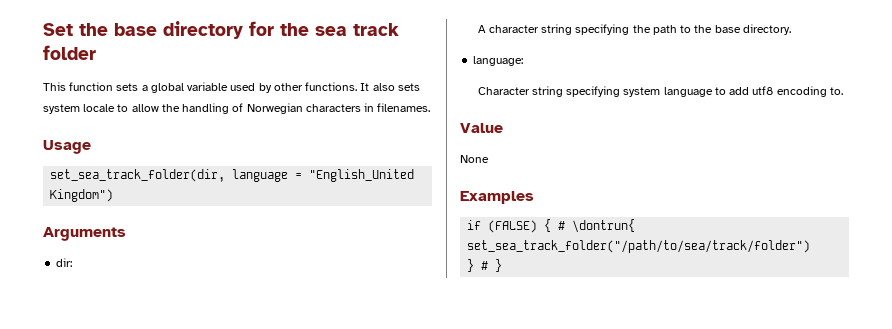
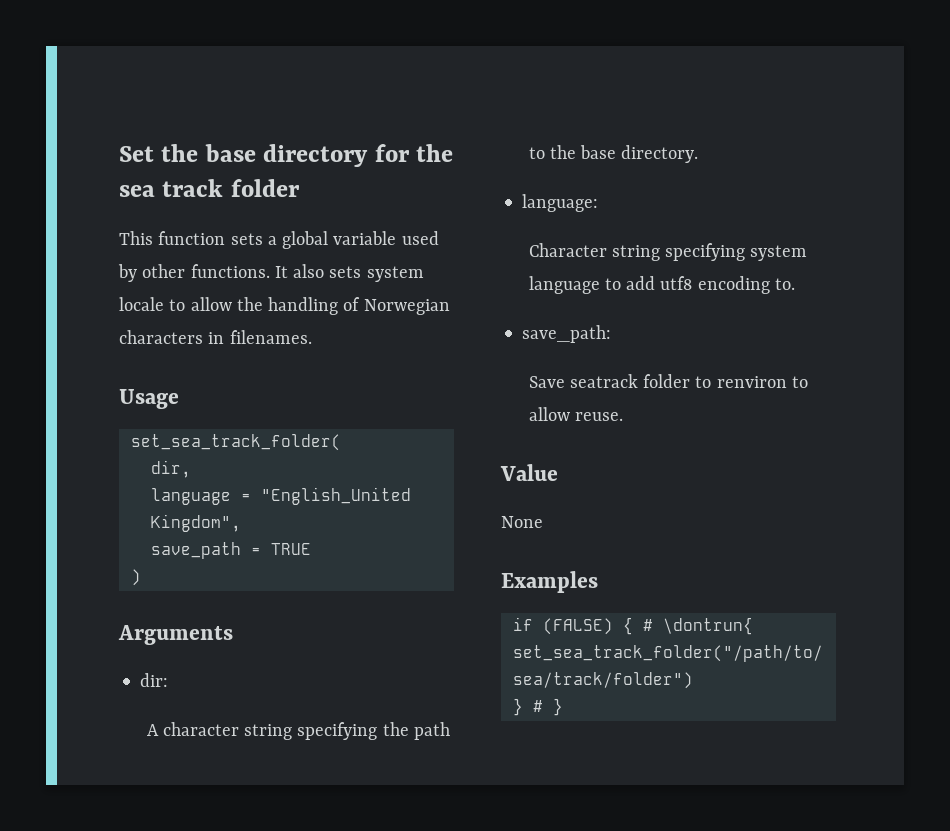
- set_sea_track_folder(dir, language = "English_United Kingdom")
+ set_sea_track_folder(
+ dir,
+ language = "English_United Kingdom",
+ save_path = TRUE
+ )
+ save_path:
+ Save seatrack folder to renviron to allow reuse.

